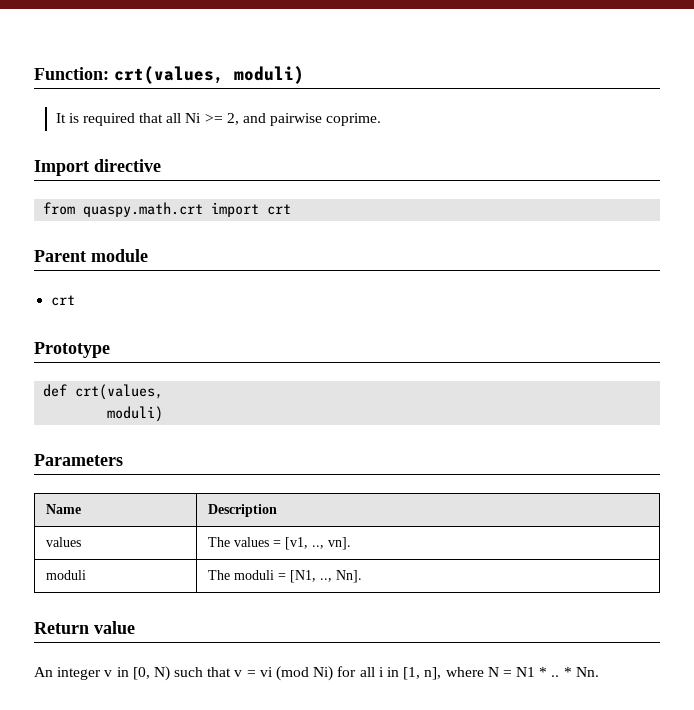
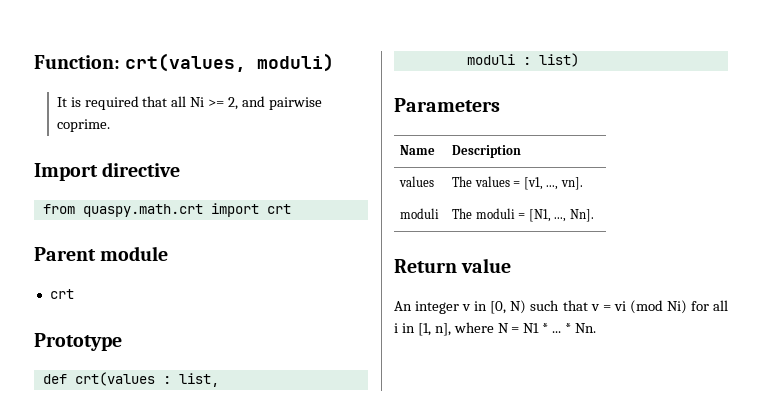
- def crt(values,
- moduli)
+ def crt(values : list,
+ moduli : list)
- values | The values = [v1, .., vn].
+ values | The values = [v1, ..., vn].
- moduli | The moduli = [N1, .., Nn].
+ moduli | The moduli = [N1, ..., Nn].
- An integer v in [0, N) such that v = vi (mod Ni) for all i in [1, n], where N = N1 * ..
+ An integer v in [0, N) such that v = vi (mod Ni) for all i in [1, n], where N = N1 * ...

